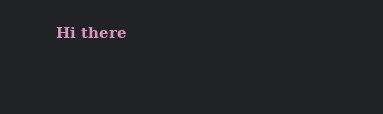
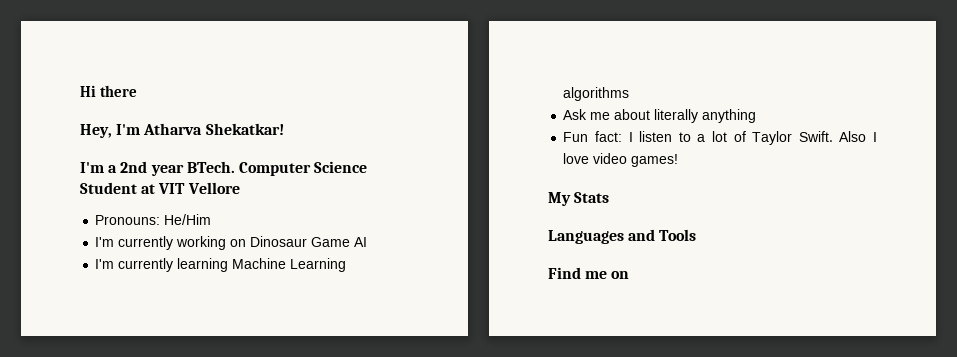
+ Hey, I'm Atharva Shekatkar!
+ I'm a 2nd year BTech. Computer Science Student at VIT Vellore
+ Pronouns: He/Him
+ I'm currently working on Dinosaur Game AI
+ I'm currently learning Machine Learning algorithms
+ Ask me about literally anything
+ Fun fact: I listen to a lot of Taylor Swift. Also I love video games!
+ My Stats
+ Languages and Tools
+ Find me on

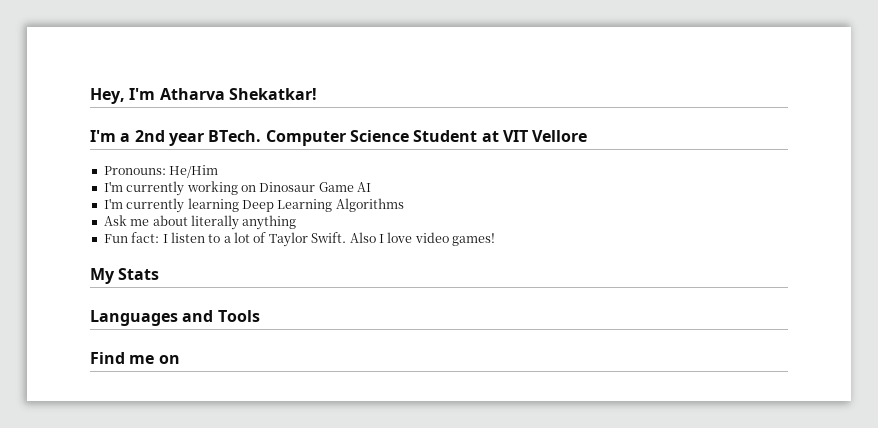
- Hi there
- I'm currently learning Machine Learning algorithms
+ I'm currently learning Deep Learning Algorithms

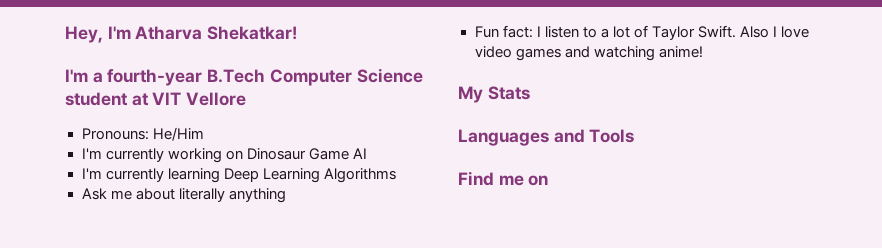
- I'm a 2nd year BTech. Computer Science Student at VIT Vellore
+ I'm a fourth-year B.Tech Computer Science student at VIT Vellore
- Also I love video games!
+ Also I love video games and watching anime!

